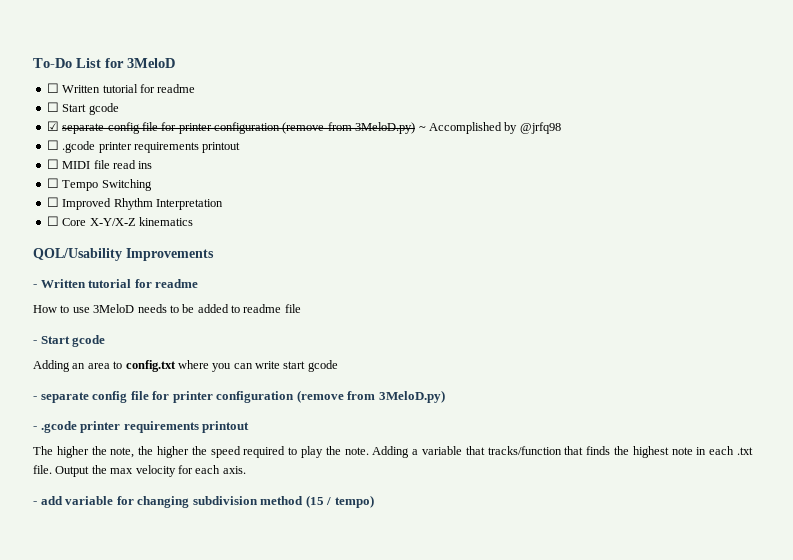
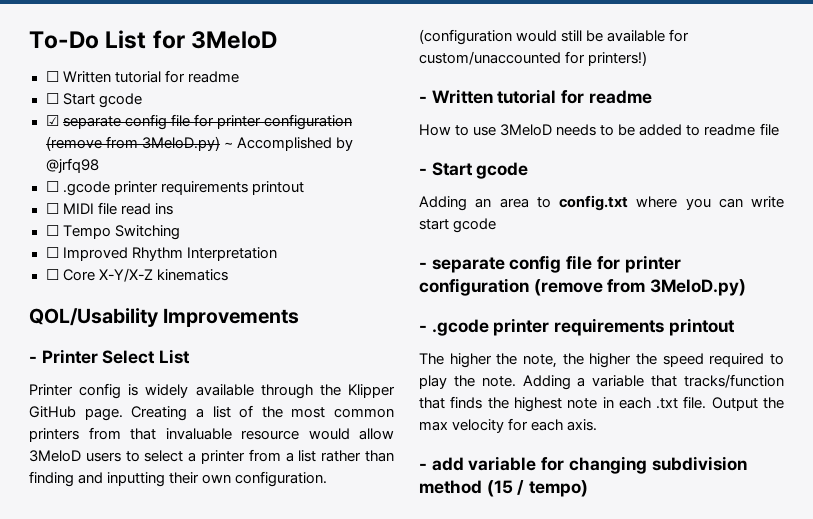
+ - Printer Select List
+ Printer config is widely available through the Klipper GitHub page. Creating a list of the most common printers from that invaluable resource would allow 3MeloD users to select a printer from a list rather than finding and inputting their own configuration. (configuration would still be available for custom/unaccounted for printers!)

